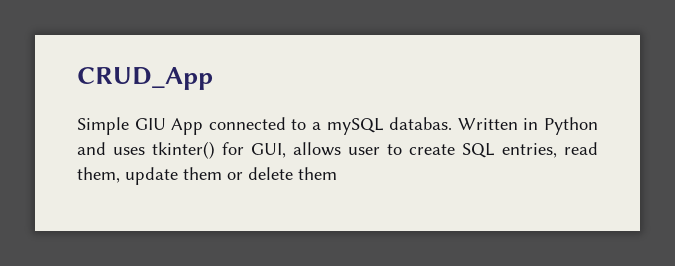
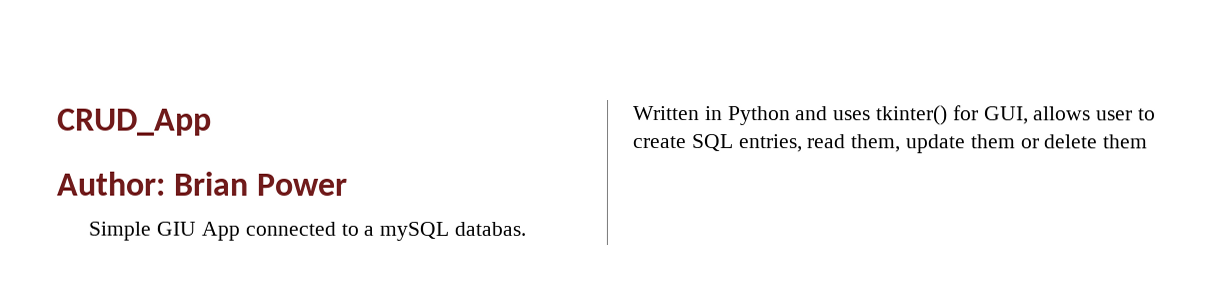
+ Author: Brian Power

